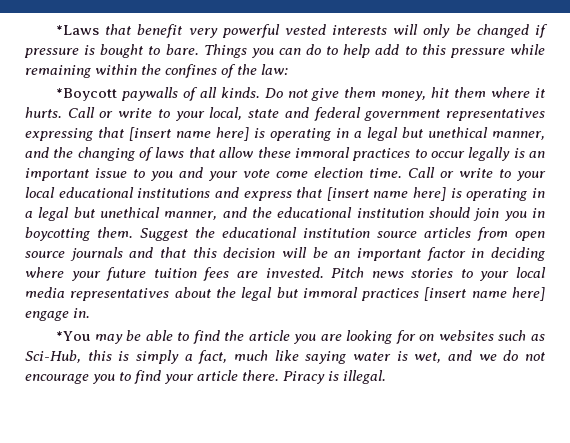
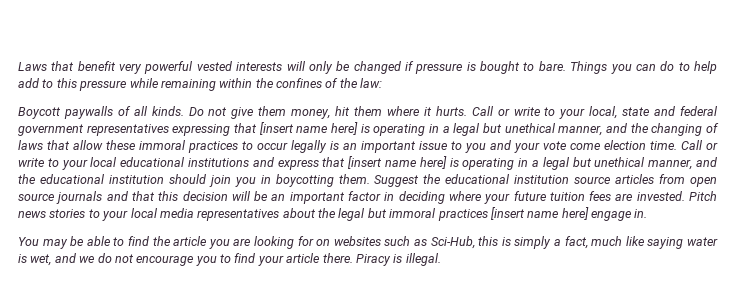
- *Laws that benefit very powerful vested interests will only be changed if pressure is bought to bare.
+ Laws that benefit very powerful vested interests will only be changed if pressure is bought to bare.
- *Boycott paywalls of all kinds.
+ Boycott paywalls of all kinds.
- *You may be able to find the article you are looking for on websites such as Sci-Hub, this is simply a fact, much like saying water is wet, and we do not encourage you to find your article there.
+ You may be able to find the article you are looking for on websites such as Sci-Hub, this is simply a fact, much like saying water is wet, and we do not encourage you to find your article there.

